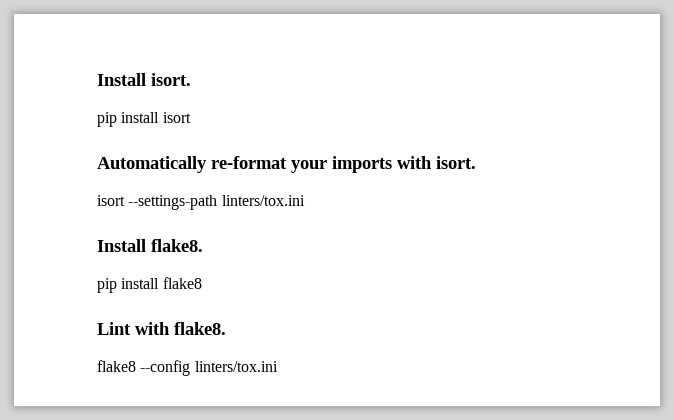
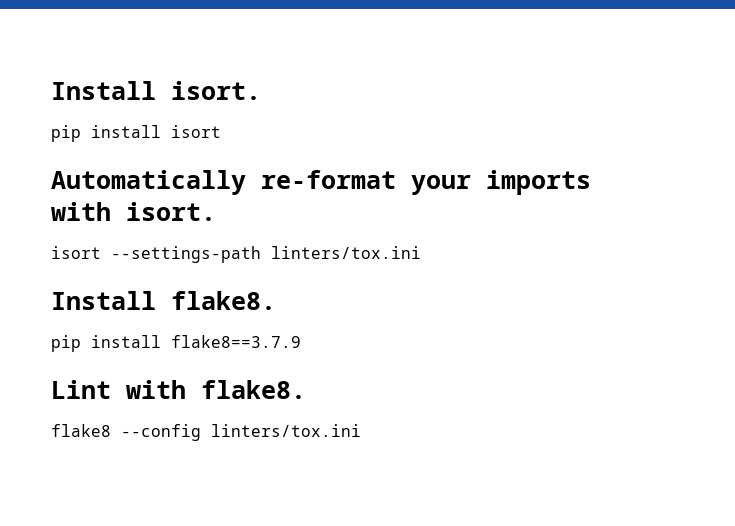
- pip install flake8
+ pip install flake8==3.7.9

